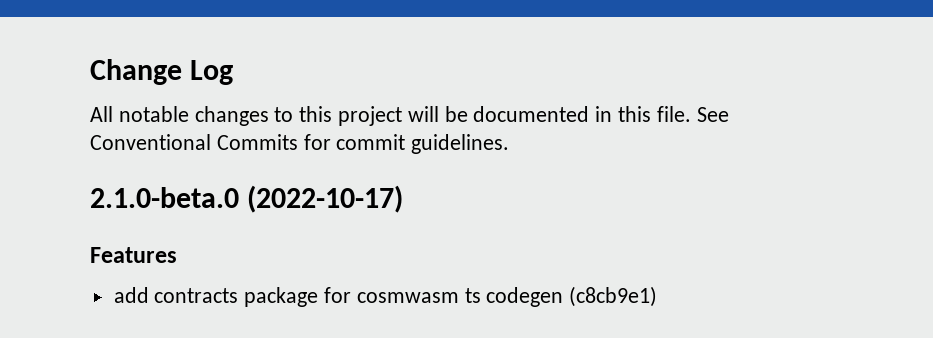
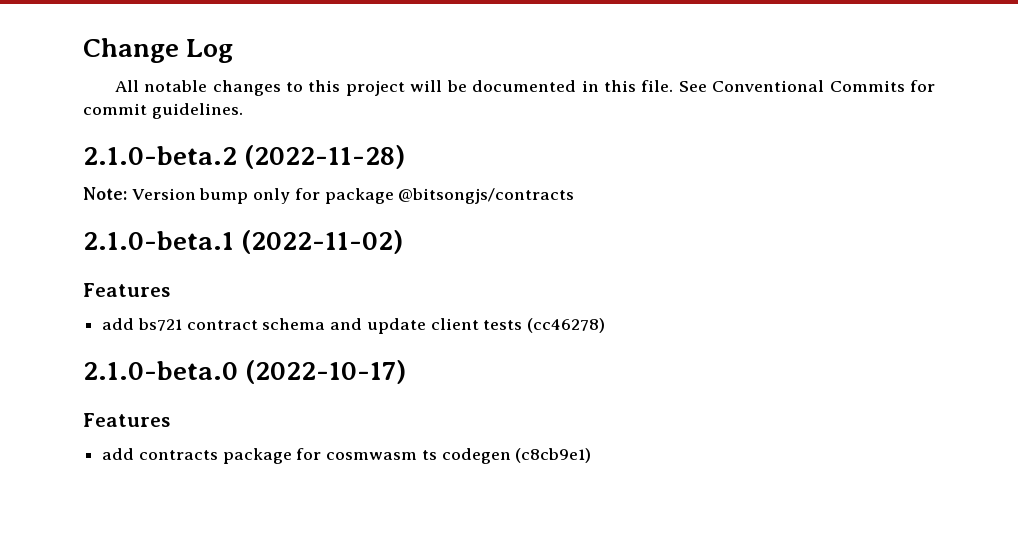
+ 2.1.0-beta.2 (2022-11-28)
+ Note: Version bump only for package @bitsongjs/contracts
+ 2.1.0-beta.1 (2022-11-02)
+ Features
+ add bs721 contract schema and update client tests (cc46278)

